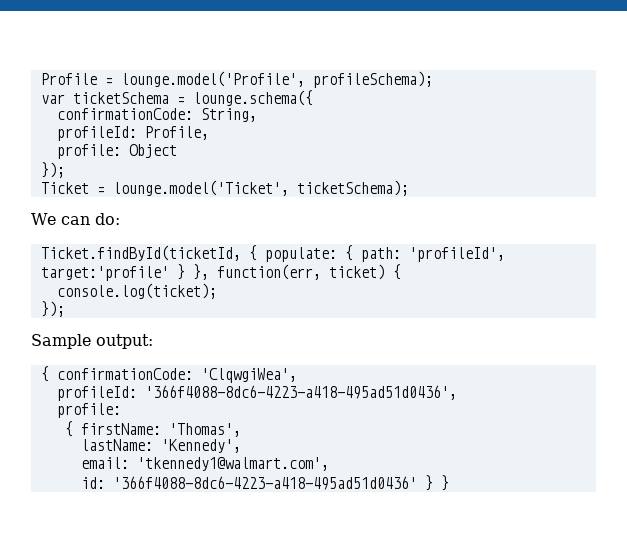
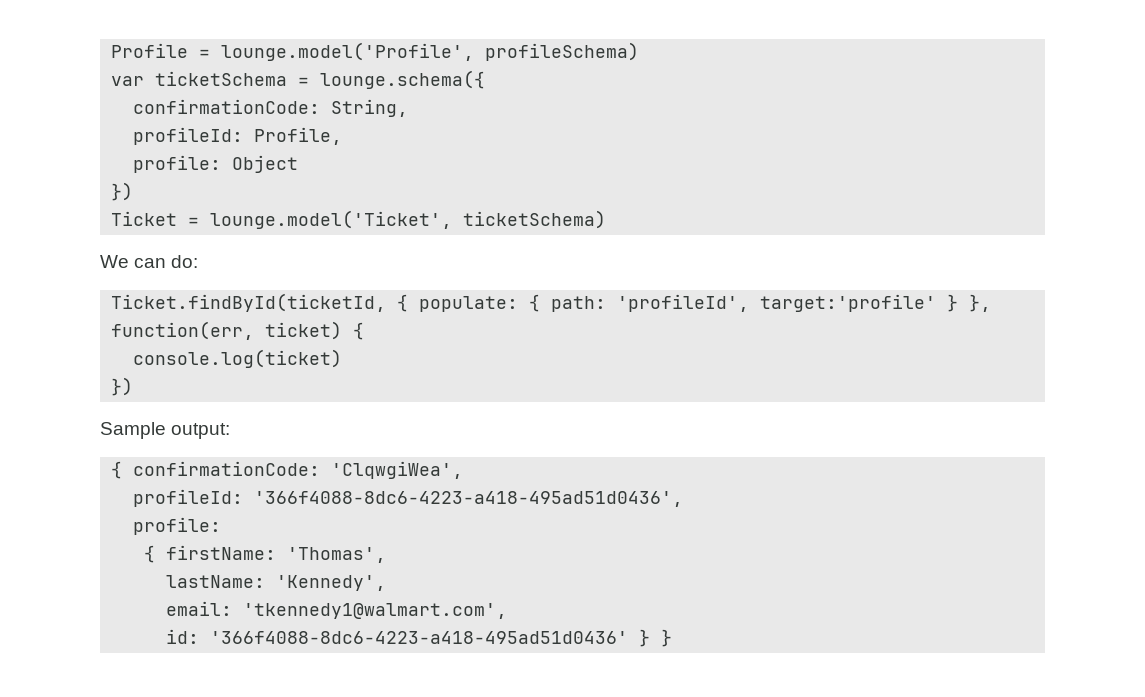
- Profile = lounge.model('Profile', profileSchema);
+ Profile = lounge.model('Profile', profileSchema)
  profile: Object
- });
+ })
- Ticket = lounge.model('Ticket', ticketSchema);
+ Ticket = lounge.model('Ticket', ticketSchema)
- console.log(ticket);
- });
+ console.log(ticket)
+ })

